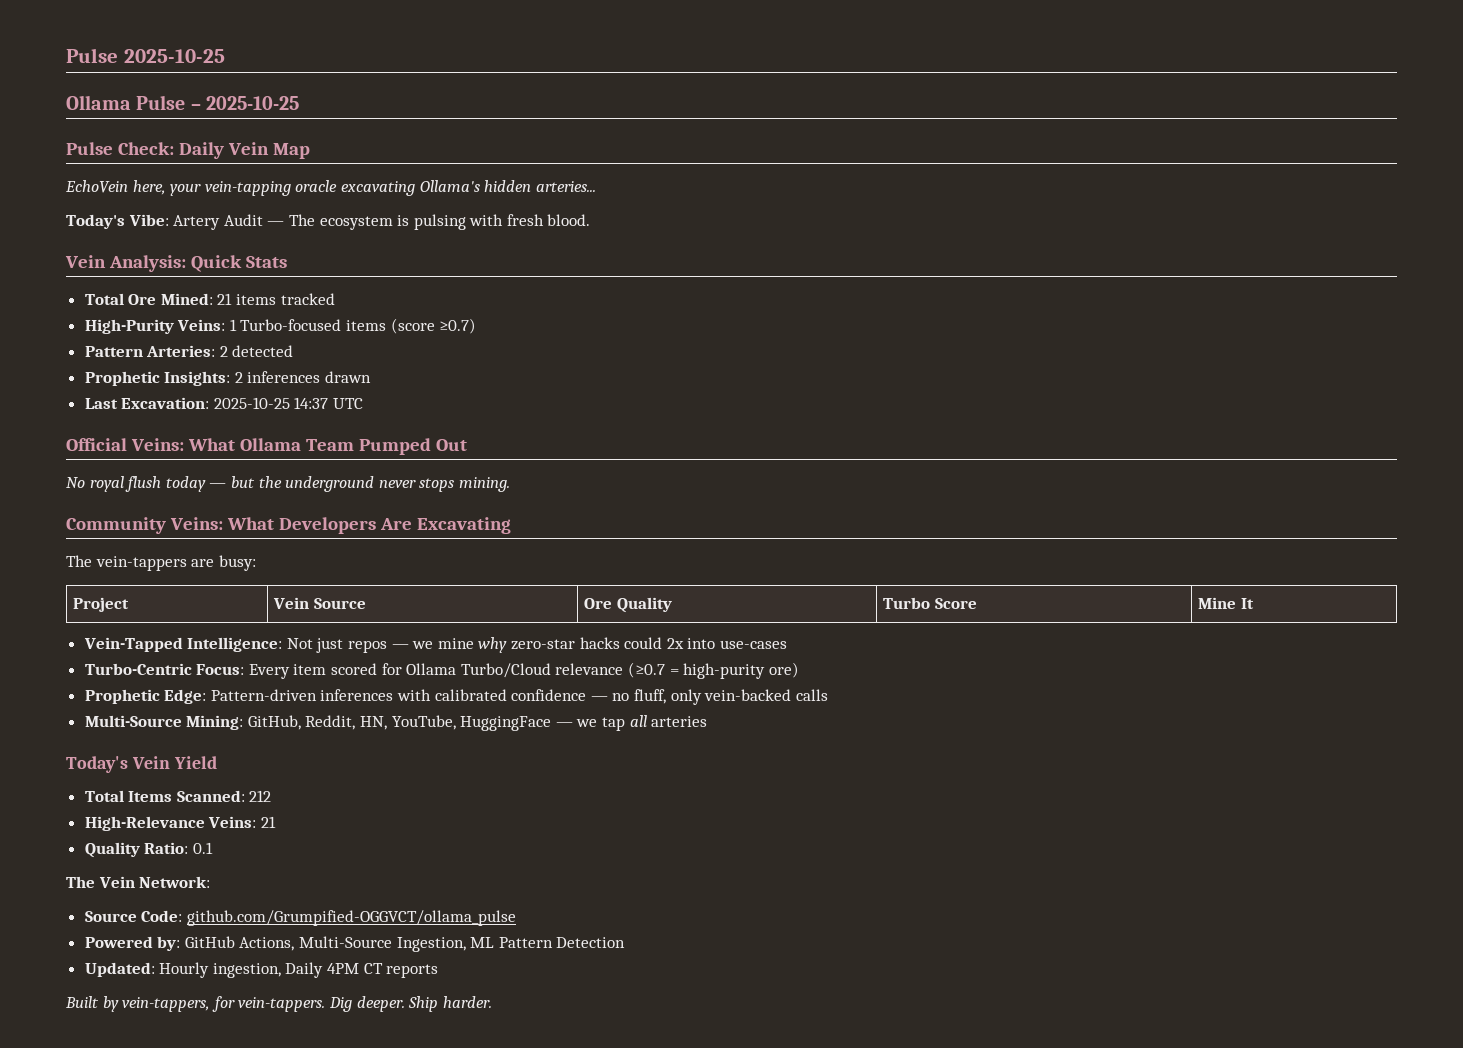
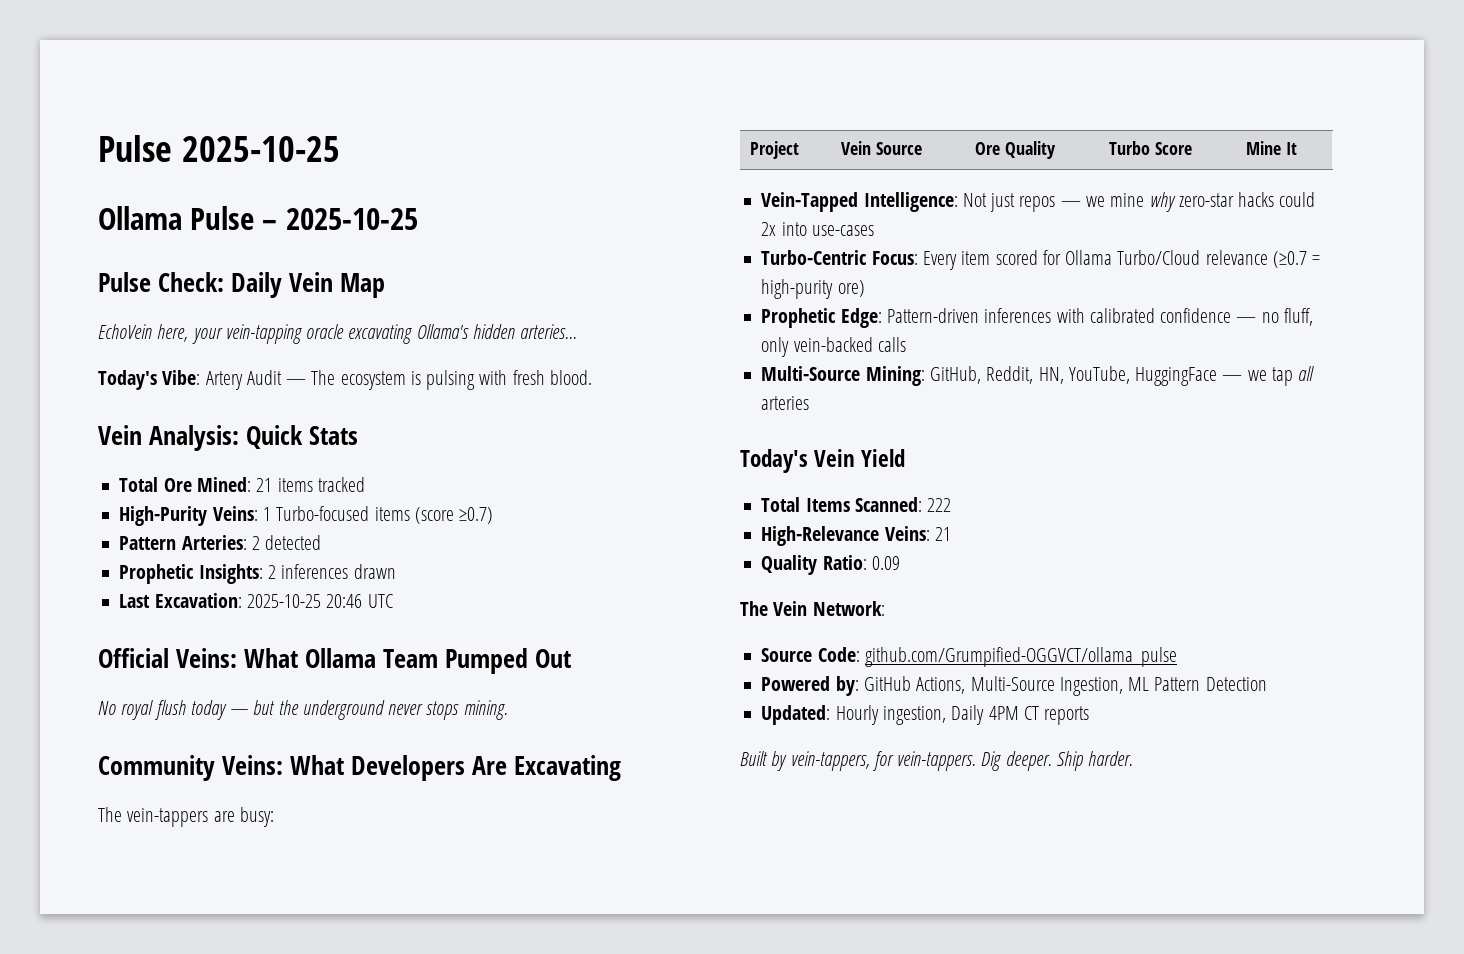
- Last Excavation: 2025-10-25 14:37 UTC
+ Last Excavation: 2025-10-25 20:46 UTC
- Total Items Scanned: 212
+ Total Items Scanned: 222
- Quality Ratio: 0.1
+ Quality Ratio: 0.09

